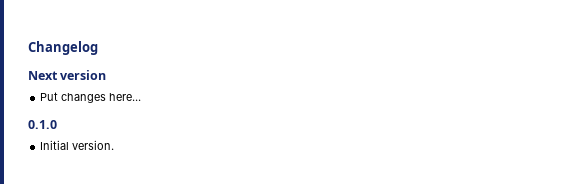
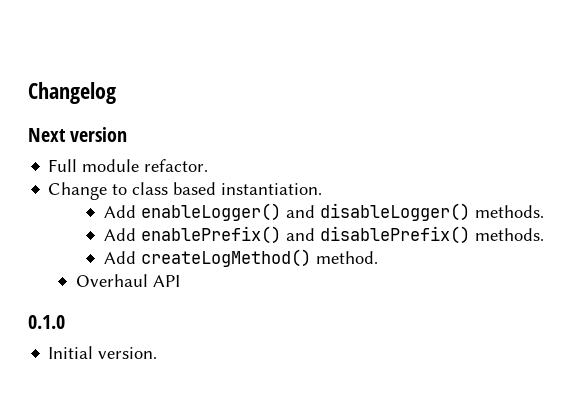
- Put changes here...
+ Full module refactor.
+ Change to class based instantiation.
+ Add enableLogger() and disableLogger() methods.
+ Add enablePrefix() and disablePrefix() methods.
+ Add createLogMethod() method.
+ Overhaul API

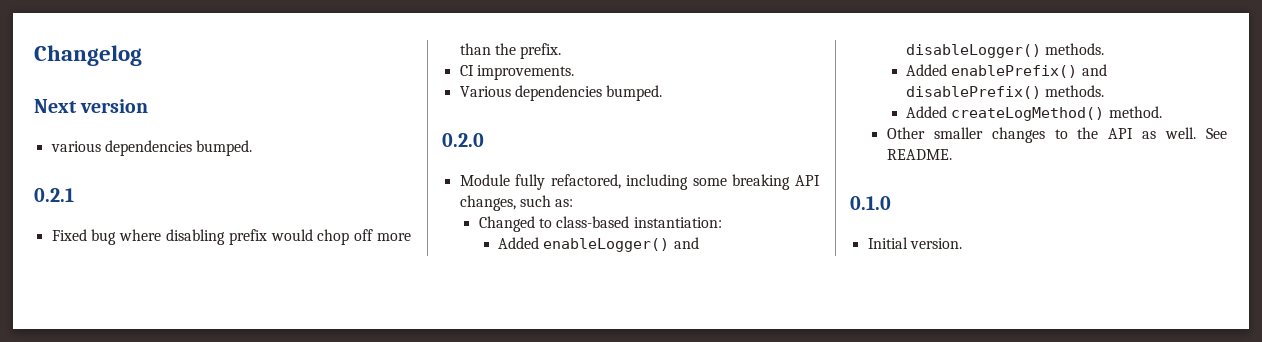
- Full module refactor.
- Change to class based instantiation.
- Add enableLogger() and disableLogger() methods.
+ various dependencies bumped.
+ 0.2.1
+ Fixed bug where disabling prefix would chop off more than the prefix.
+ CI improvements.
+ Various dependencies bumped.
+ 0.2.0
+ Module fully refactored, including some breaking API changes, such as:
+ Changed to class-based instantiation:
+ Added enableLogger() and disableLogger() methods.
- Add enablePrefix() and disablePrefix() methods.
+ Added enablePrefix() and disablePrefix() methods.
- Add createLogMethod() method.
+ Added createLogMethod() method.
- Overhaul API
+ Other smaller changes to the API as well. See README.

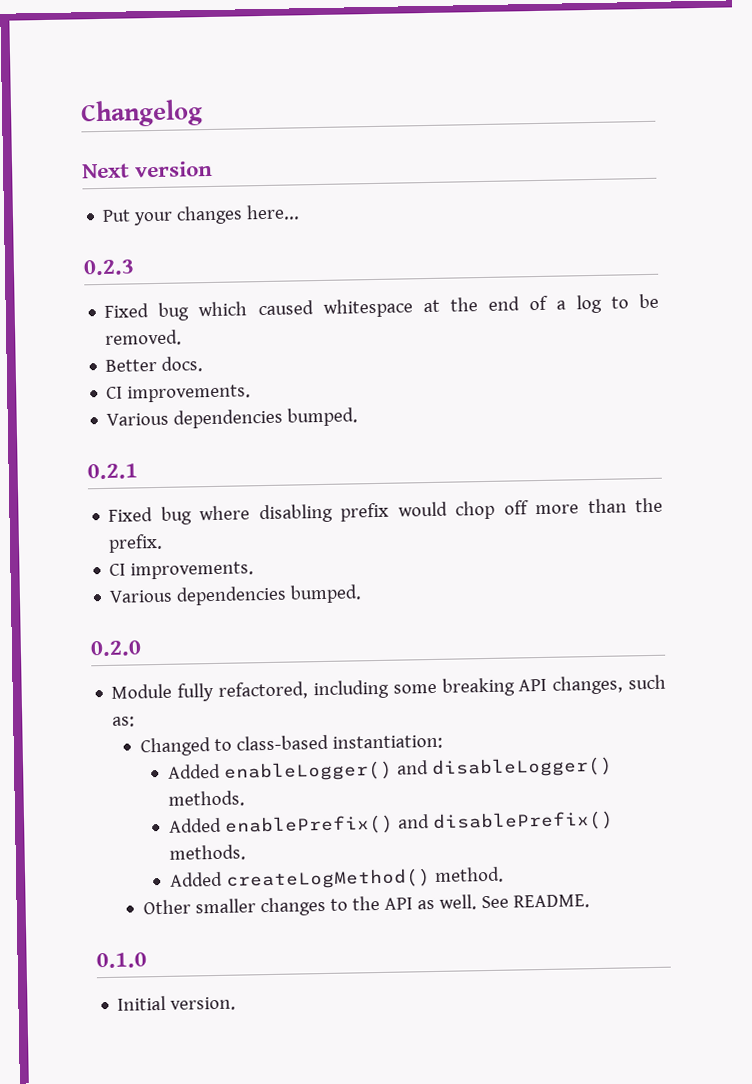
- various dependencies bumped.
+ Put your changes here...
+ 0.2.3
+ Fixed bug which caused whitespace at the end of a log to be removed.
+ Better docs.
+ CI improvements.
+ Various dependencies bumped.

